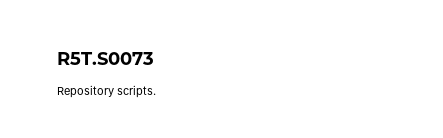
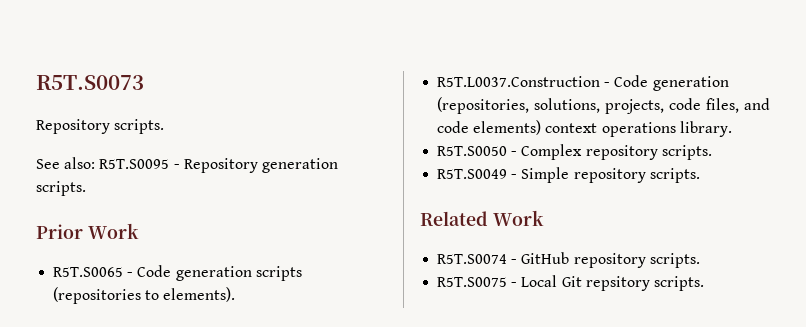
+ See also: R5T.S0095 - Repository generation scripts.
+ Prior Work
+ R5T.S0065 - Code generation scripts (repositories to elements).
+ R5T.L0037.Construction - Code generation (repositories, solutions, projects, code files, and code elements) context operations library.
+ R5T.S0050 - Complex repository scripts.
+ R5T.S0049 - Simple repository scripts.
+ Related Work
+ R5T.S0074 - GitHub repository scripts.
+ R5T.S0075 - Local Git repsitory scripts.

